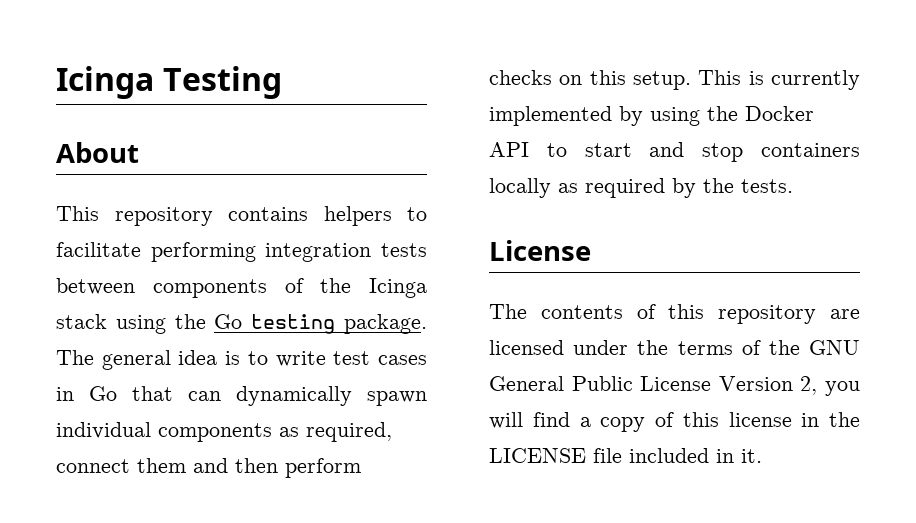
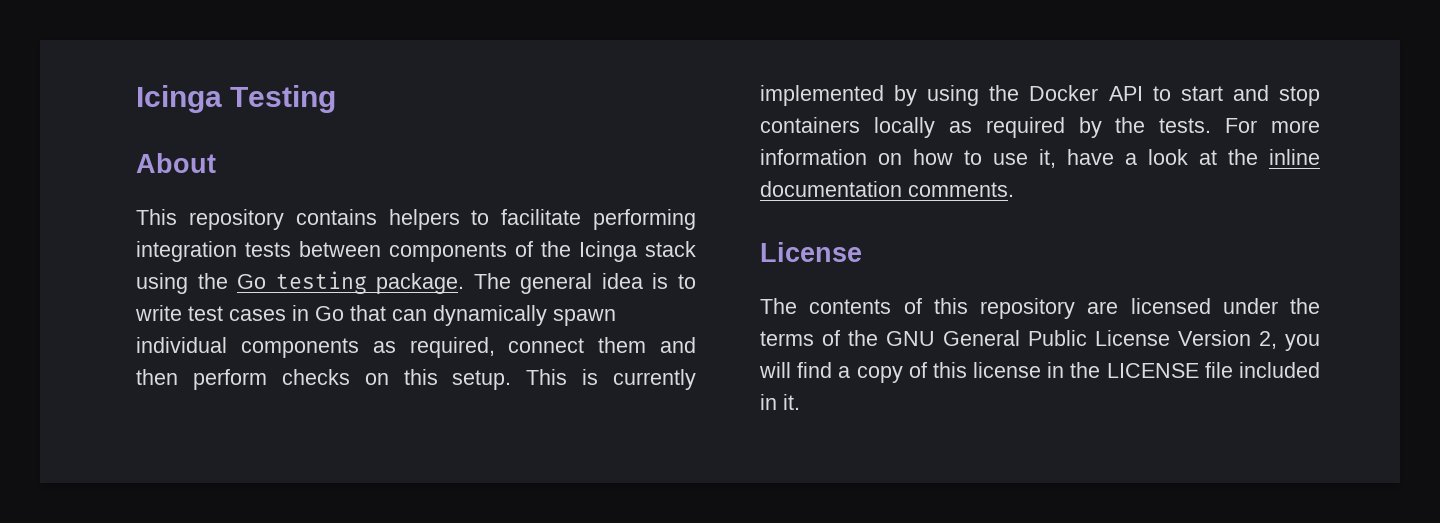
+ For more information on how to use it, have a look at the inline documentation comments.

